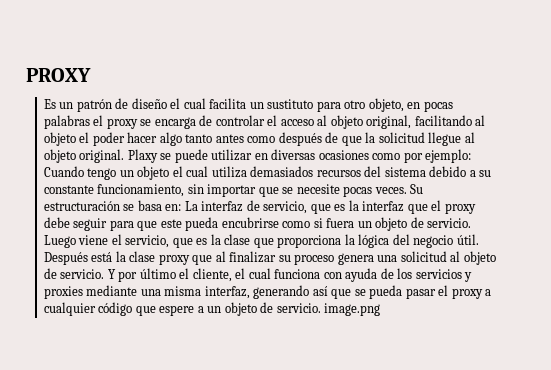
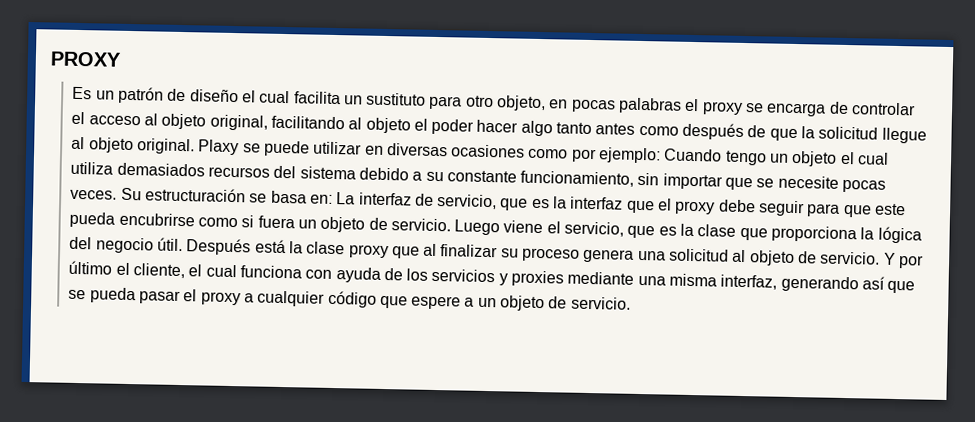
- Y por último el cliente, el cual funciona con ayuda de los servicios y proxies mediante una misma interfaz, generando así que se pueda pasar el proxy a cualquier código que espere a un objeto de servicio. image.png
+ Y por último el cliente, el cual funciona con ayuda de los servicios y proxies mediante una misma interfaz, generando así que se pueda pasar el proxy a cualquier código que espere a un objeto de servicio.

